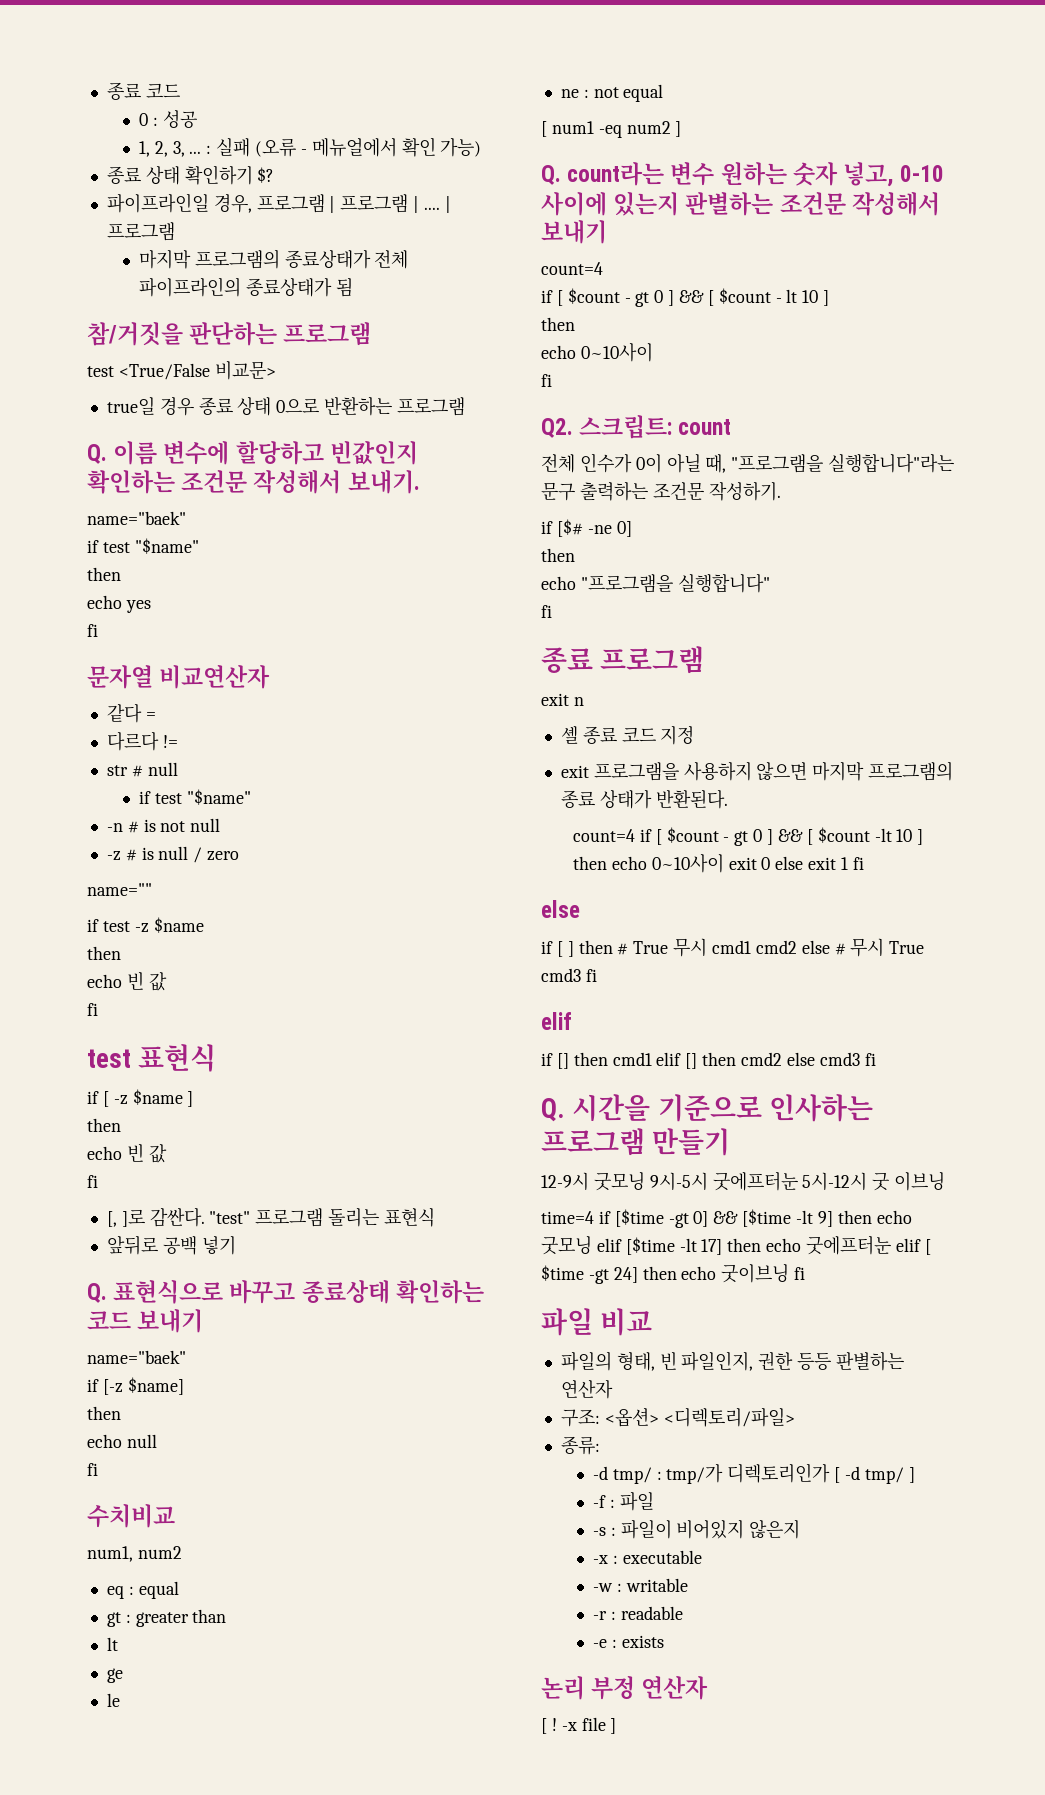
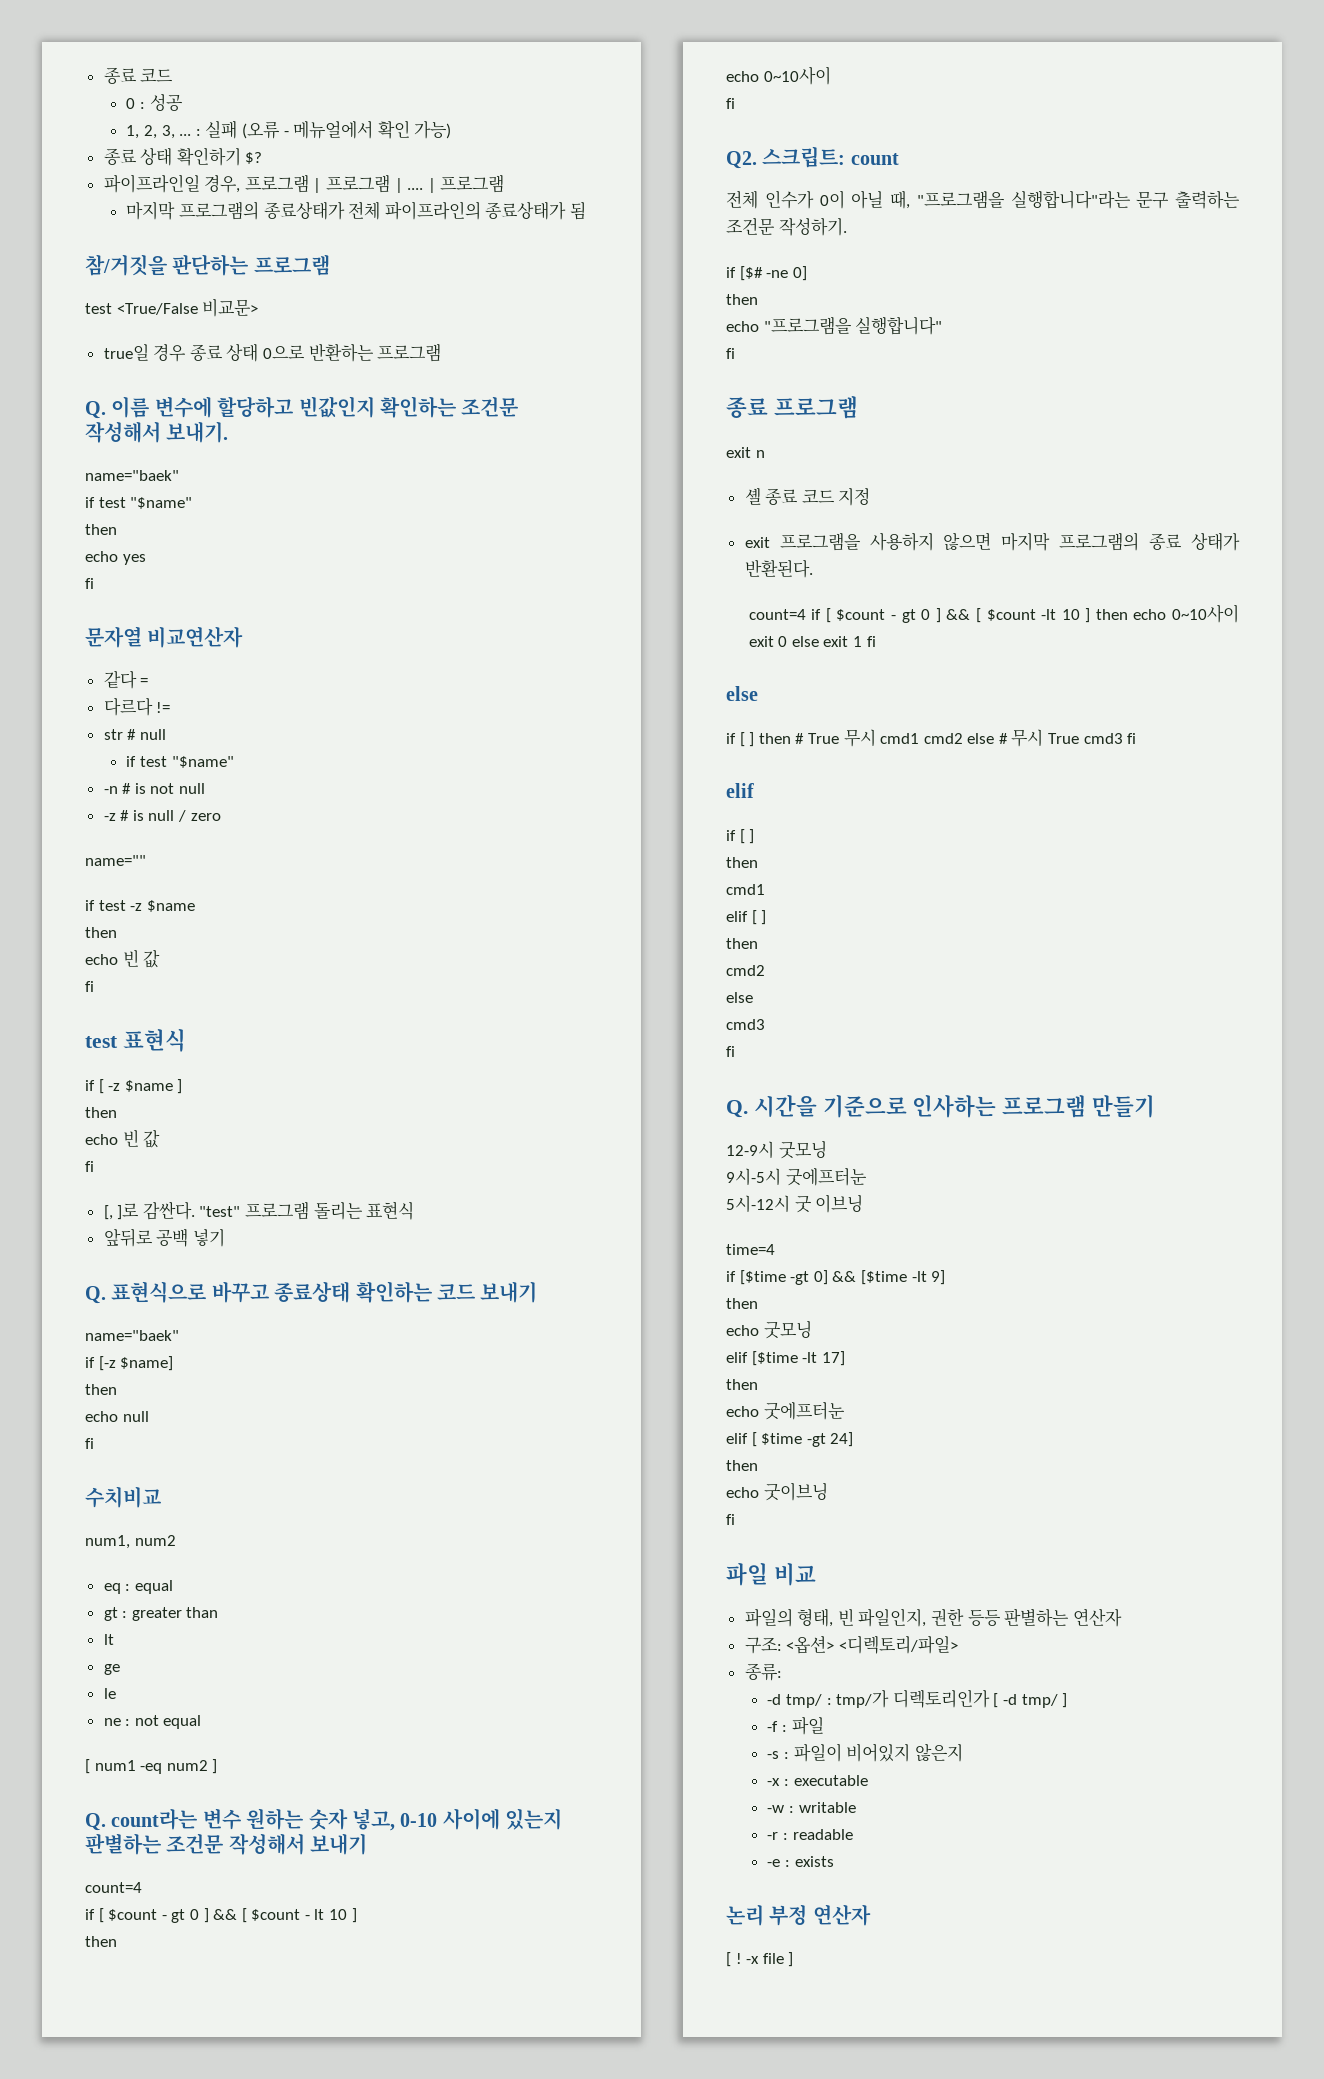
  if [ ] then # True 무시 cmd1 cmd2 else # 무시 True cmd3 fi
  elif
- if [] then cmd1 elif [] then cmd2 else cmd3 fi
+ if [ ]
+ then
+ cmd1
+ elif [ ]
+ then
+ cmd2
+ else
+ cmd3
+ fi
- 12-9시 굿모닝 9시-5시 굿에프터눈 5시-12시 굿 이브닝
+ 12-9시 굿모닝
+ 9시-5시 굿에프터눈
+ 5시-12시 굿 이브닝
- time=4 if [$time -gt 0] && [$time -lt 9] then echo 굿모닝 elif [$time -lt 17] then echo 굿에프터눈 elif [ $time -gt 24] then echo 굿이브닝 fi
+ time=4
+ if [$time -gt 0] && [$time -lt 9]
+ then
+ echo 굿모닝
+ elif [$time -lt 17]
+ then
+ echo 굿에프터눈
+ elif [ $time -gt 24]
+ then
+ echo 굿이브닝
+ fi

